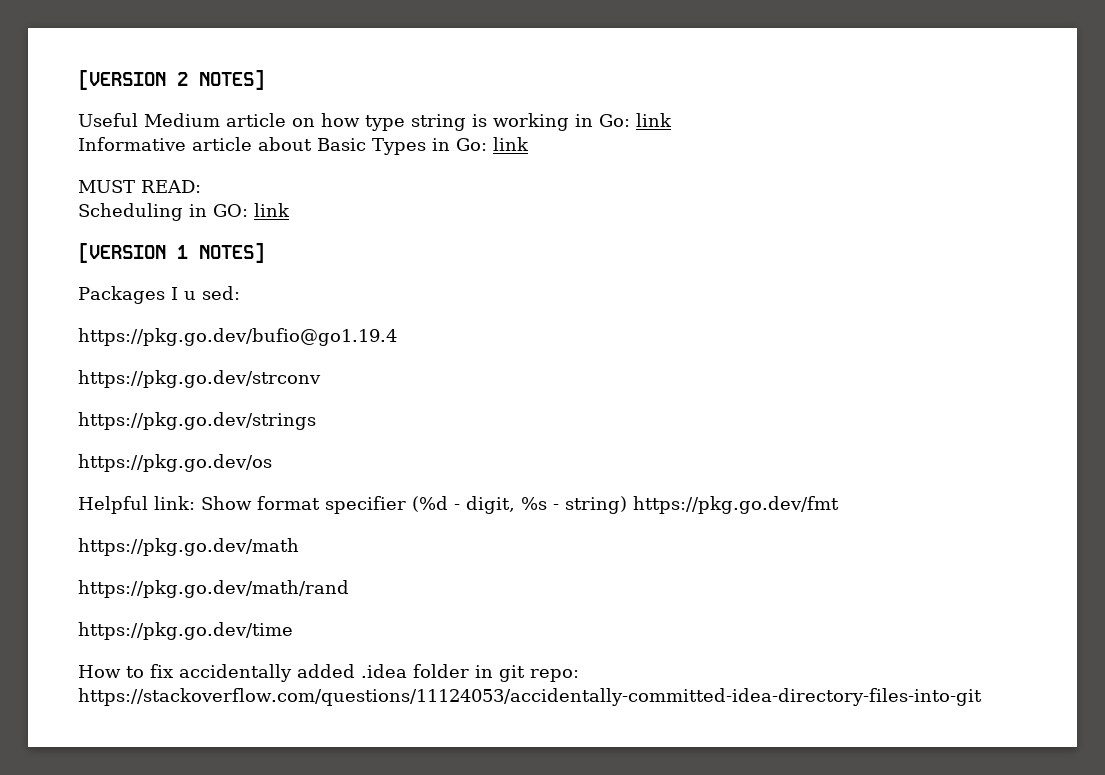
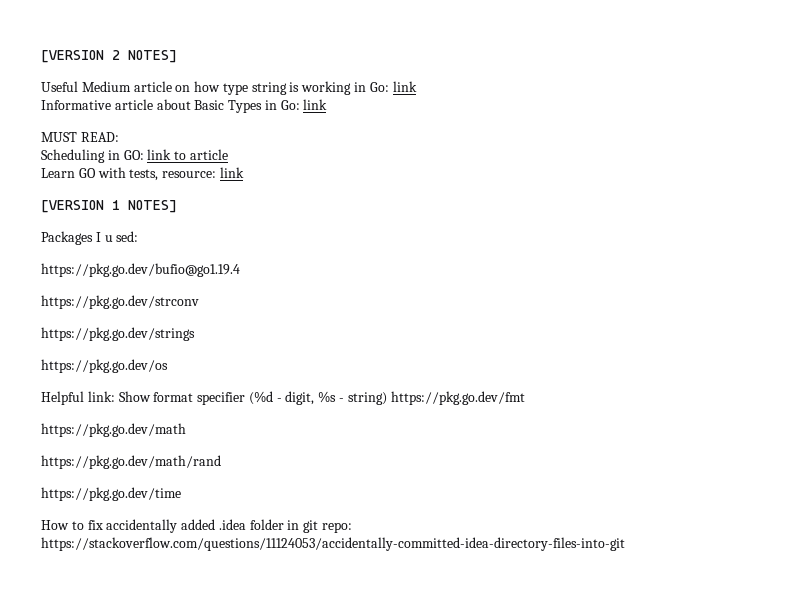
- Scheduling in GO: link
+ Scheduling in GO: link to article
+ Learn GO with tests, resource: link

